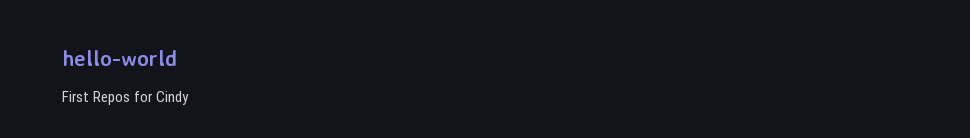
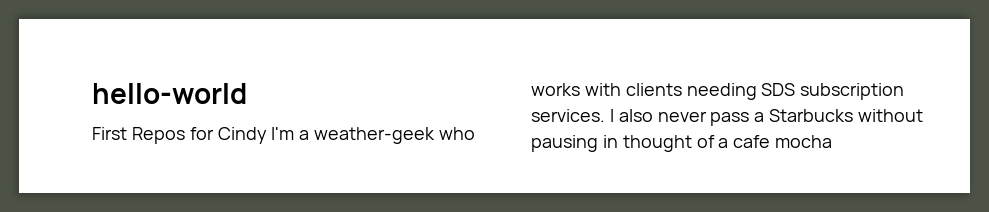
- First Repos for Cindy
+ First Repos for Cindy I'm a weather-geek who works with clients needing SDS subscription services. I also never pass a Starbucks without pausing in thought of a cafe mocha

